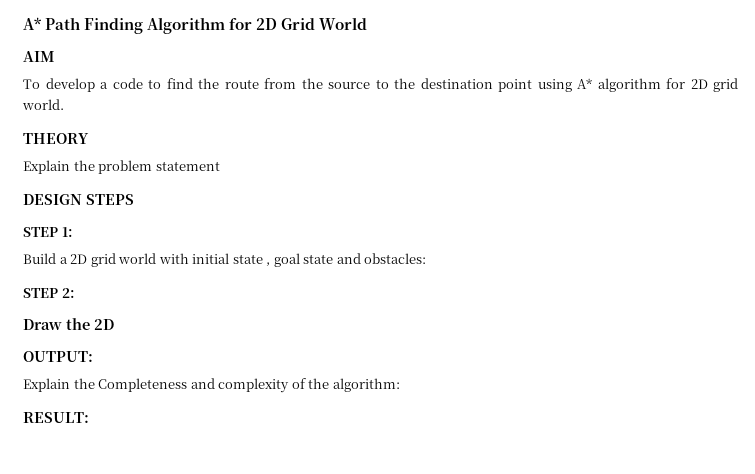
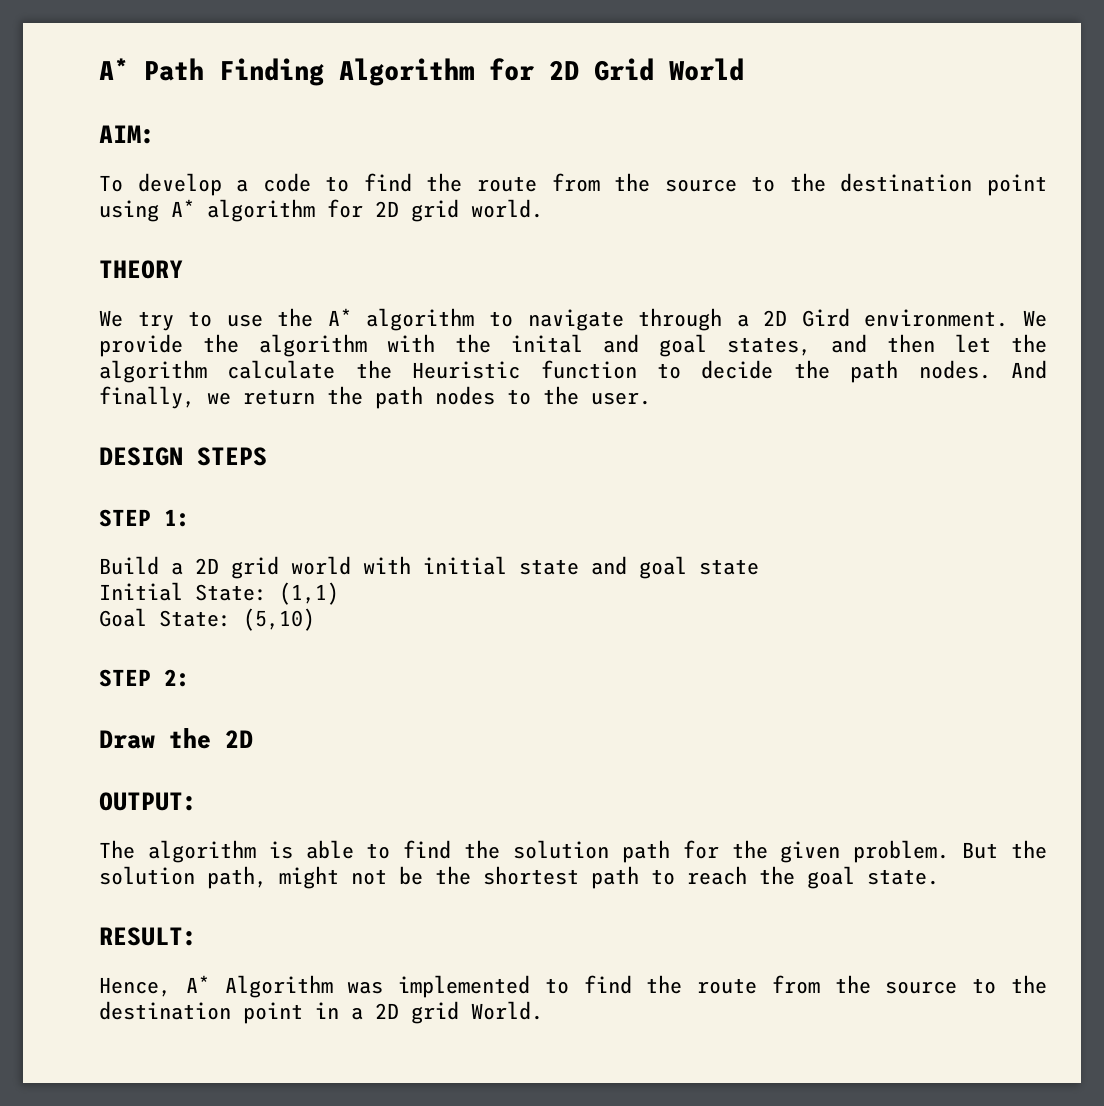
- AIM
+ AIM:
- Explain the problem statement
+ We try to use the A* algorithm to navigate through a 2D Gird environment. We provide the algorithm with the inital and goal states, and then let the algorithm calculate the Heuristic function to decide the path nodes. And finally, we return the path nodes to the user.
- Build a 2D grid world with initial state , goal state and obstacles:
+ Build a 2D grid world with initial state and goal state
+ Initial State: (1,1)
+ Goal State: (5,10)
- Explain the Completeness and complexity of the algorithm:
+ The algorithm is able to find the solution path for the given problem. But the solution path, might not be the shortest path to reach the goal state.
  RESULT:
+ Hence, A* Algorithm was implemented to find the route from the source to the destination point in a 2D grid World.

